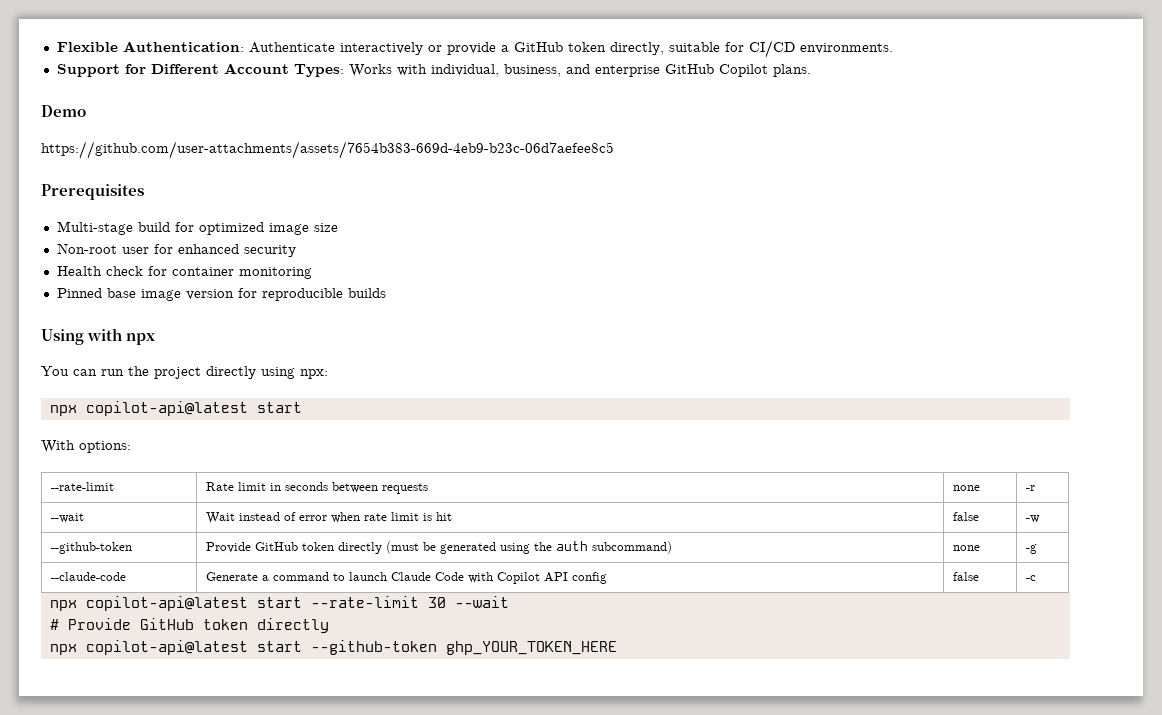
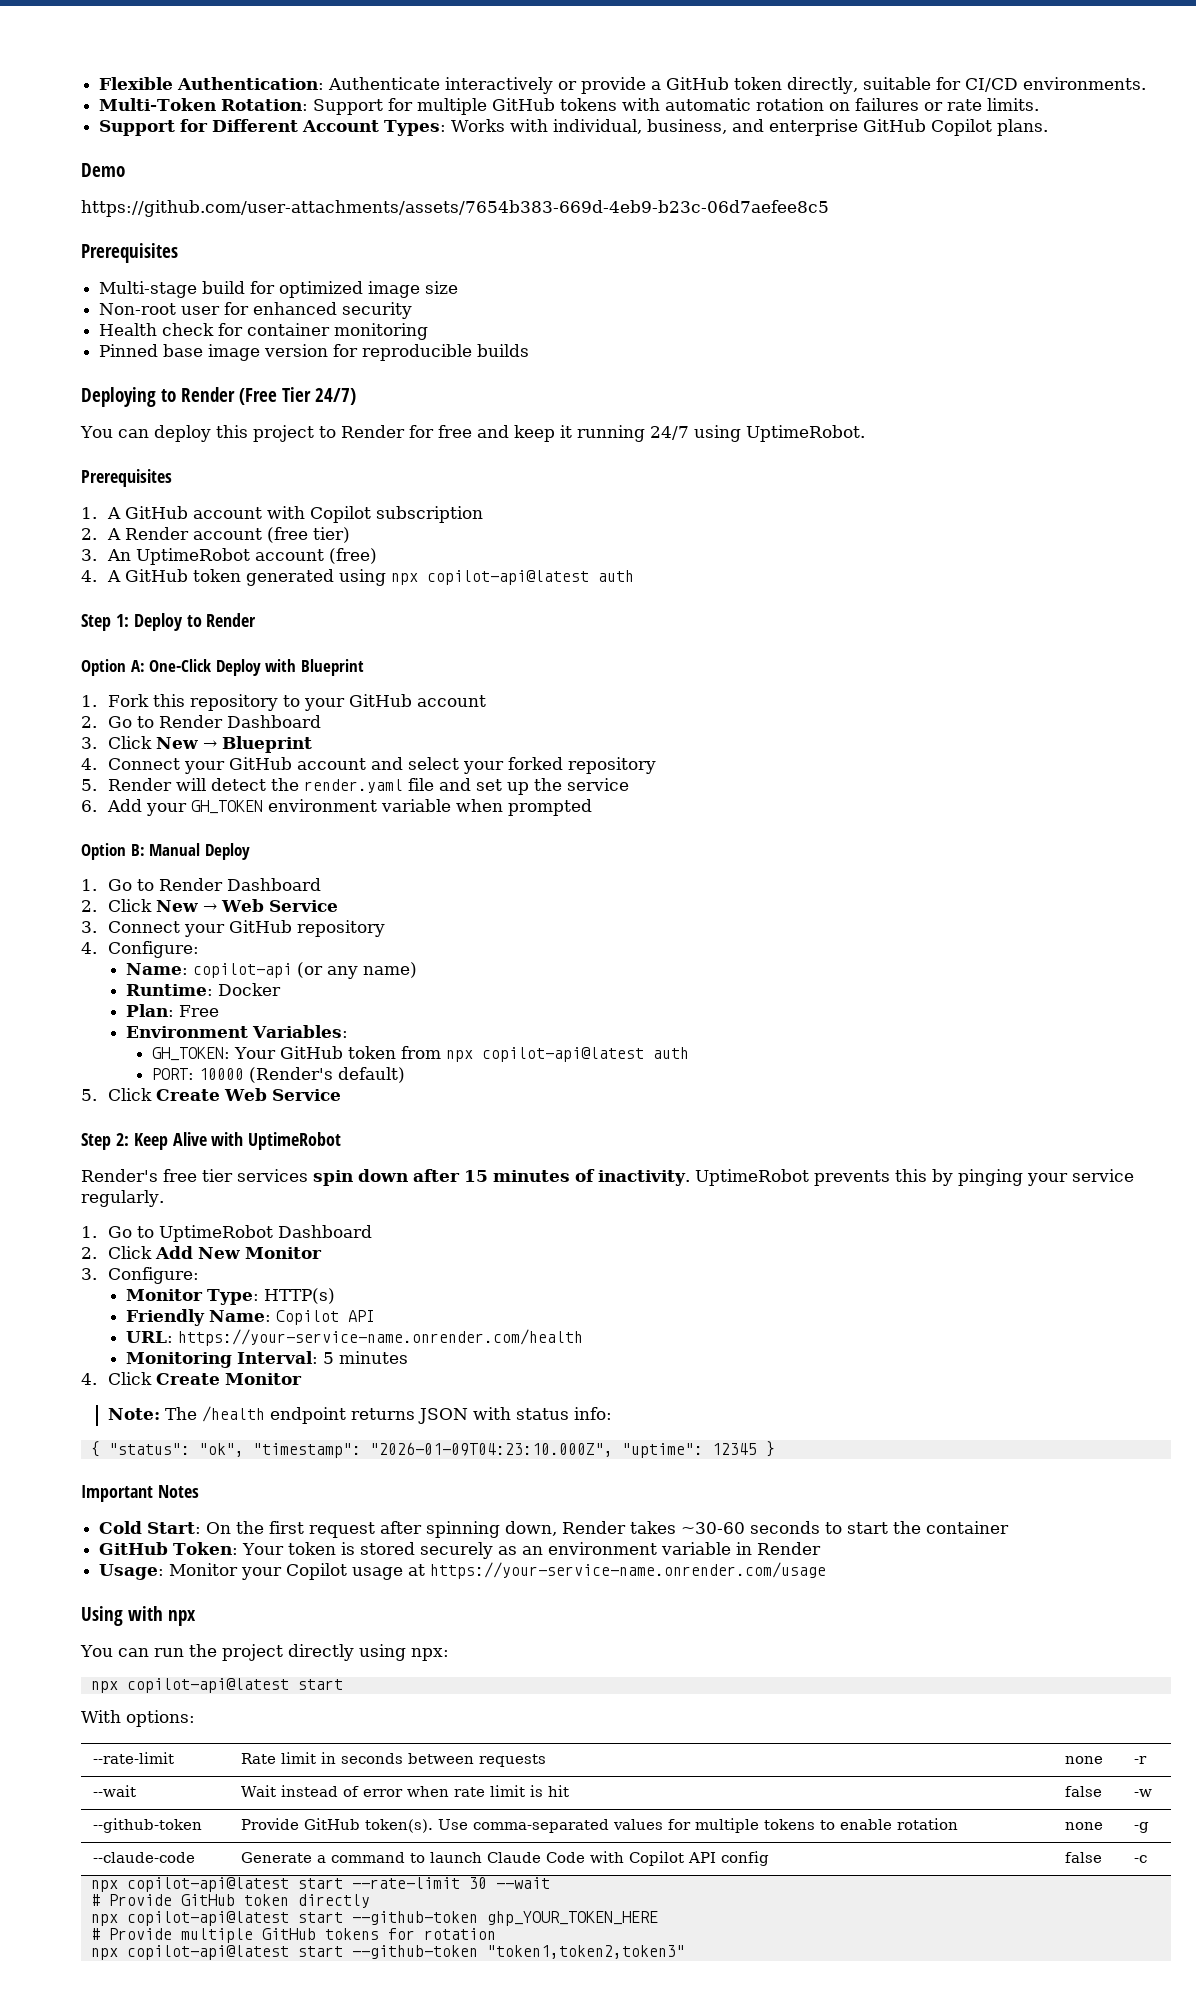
+ Multi-Token Rotation: Support for multiple GitHub tokens with automatic rotation on failures or rate limits.
+ Deploying to Render (Free Tier 24/7)
+ You can deploy this project to Render for free and keep it running 24/7 using UptimeRobot.
+ Prerequisites
+ 1. A GitHub account with Copilot subscription
+ 2. A Render account (free tier)
+ 3. An UptimeRobot account (free)
+ 4. A GitHub token generated using npx copilot-api@latest auth
+ Step 1: Deploy to Render
+ Option A: One-Click Deploy with Blueprint
+ 1. Fork this repository to your GitHub account
+ 2. Go to Render Dashboard
+ 3. Click New → Blueprint
+ 4. Connect your GitHub account and select your forked repository
+ 5. Render will detect the render.yaml file and set up the service
+ 6. Add your GH_TOKEN environment variable when prompted
+ Option B: Manual Deploy
+ 1. Go to Render Dashboard
+ 2. Click New → Web Service
+ 3. Connect your GitHub repository
+ 4. Configure:
+ Name: copilot-api (or any name)
+ Runtime: Docker
+ Plan: Free
+ Environment Variables:
+ GH_TOKEN: Your GitHub token from npx copilot-api@latest auth
+ PORT: 10000 (Render's default)
+ 5. Click Create Web Service
+ Step 2: Keep Alive with UptimeRobot
+ Render's free tier services spin down after 15 minutes of inactivity. UptimeRobot prevents this by pinging your service regularly.
+ 1. Go to UptimeRobot Dashboard
+ 2. Click Add New Monitor
+ 3. Configure:
+ Monitor Type: HTTP(s)
+ Friendly Name: Copilot API
+ URL: https://your-service-name.onrender.com/health
+ Monitoring Interval: 5 minutes
+ 4. Click Create Monitor
+ Note: The /health endpoint returns JSON with status info:
+ { "status": "ok", "timestamp": "2026-01-09T04:23:10.000Z", "uptime": 12345 }
+ Important Notes
+ Cold Start: On the first request after spinning down, Render takes ~30-60 seconds to start the container
+ GitHub Token: Your token is stored securely as an environment variable in Render
+ Usage: Monitor your Copilot usage at https://your-service-name.onrender.com/usage
- --github-token | Provide GitHub token directly (must be generated using the auth subcommand) | none | -g
+ --github-token | Provide GitHub token(s). Use comma-separated values for multiple tokens to enable rotation | none | -g
+ # Provide multiple GitHub tokens for rotation
+ npx copilot-api@latest start --github-token "token1,token2,token3"

